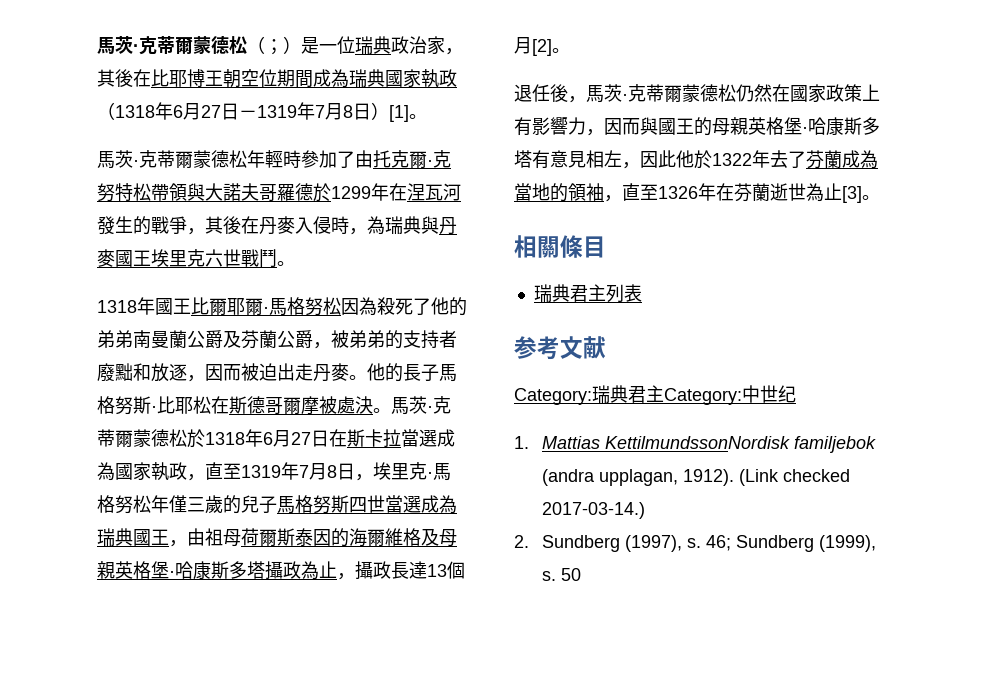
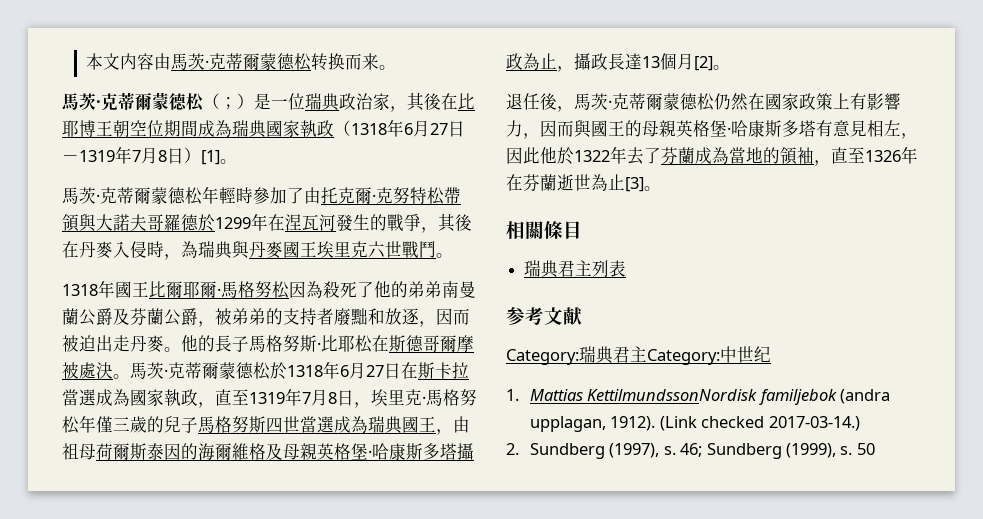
+ 本文内容由馬茨·克蒂爾蒙德松转换而来。

